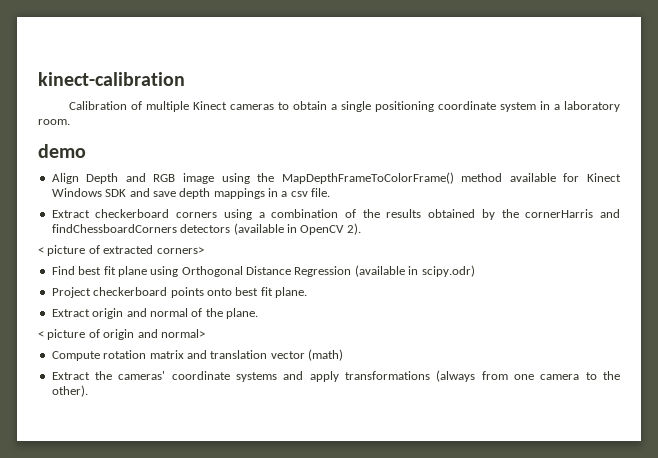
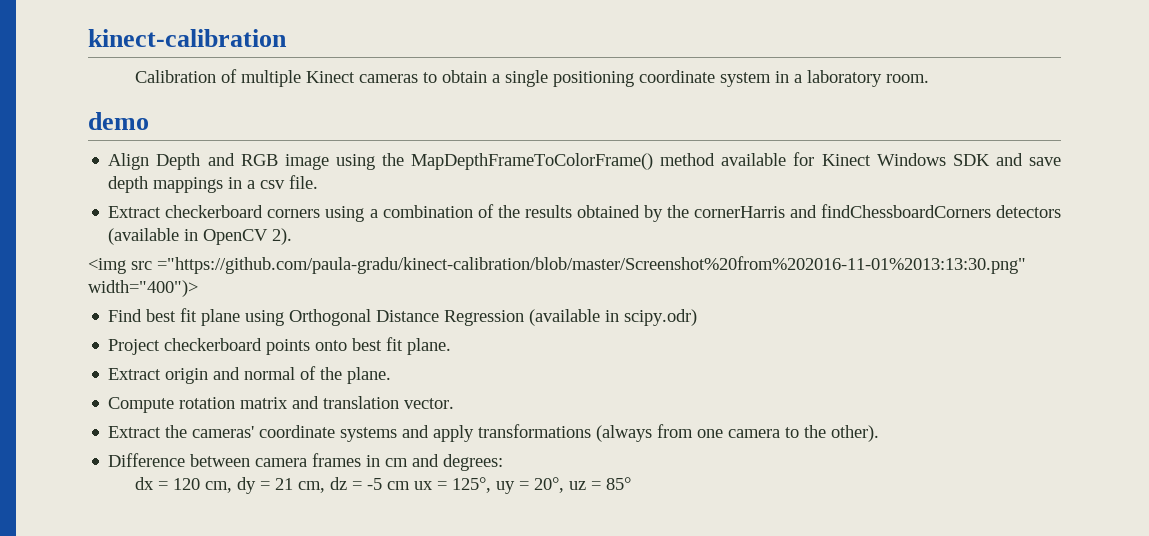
- < picture of extracted corners>
+ <img src ="https://github.com/paula-gradu/kinect-calibration/blob/master/Screenshot%20from%202016-11-01%2013:13:30.png" width="400")>
- < picture of origin and normal>
- Compute rotation matrix and translation vector (math)
+ Compute rotation matrix and translation vector.
+ Difference between camera frames in cm and degrees:
+ dx = 120 cm, dy = 21 cm, dz = -5 cm ux = 125°, uy = 20°, uz = 85°

